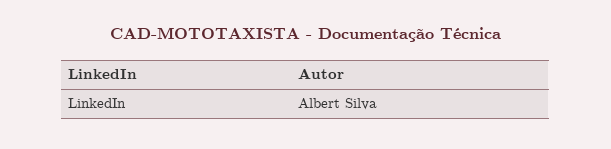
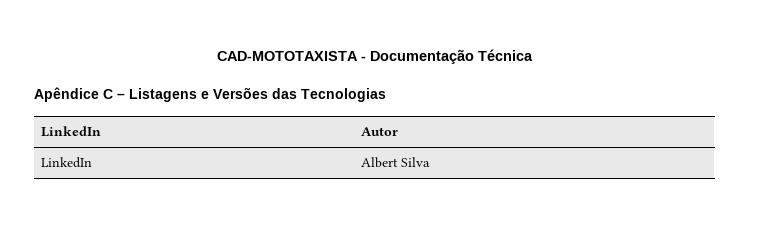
+ Apêndice C – Listagens e Versões das Tecnologias

